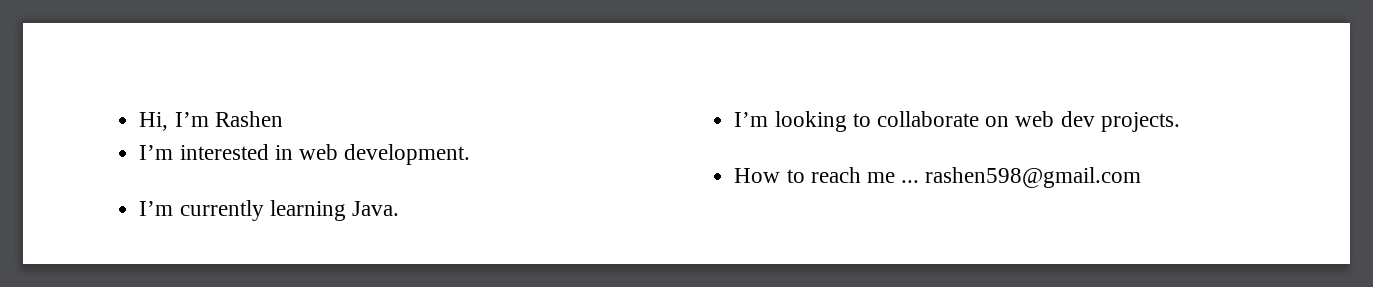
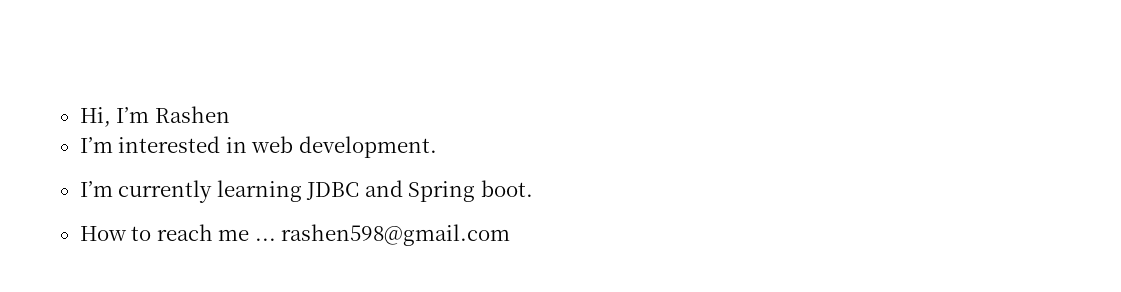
- I’m currently learning Java.
- I’m looking to collaborate on web dev projects.
+ I’m currently learning JDBC and Spring boot.

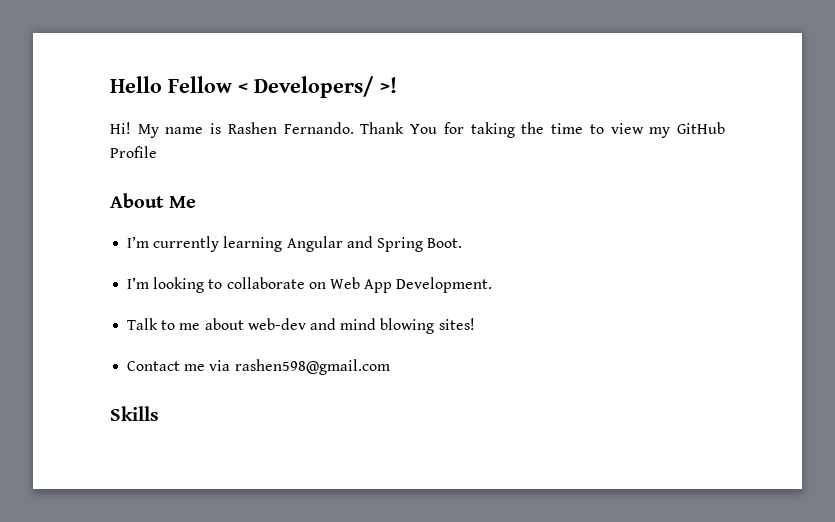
- Hi, I’m Rashen
- I’m interested in web development.
+ Hello Fellow < Developers/ >!
+ Hi! My name is Rashen Fernando. Thank You for taking the time to view my GitHub Profile
+ About Me
- I’m currently learning JDBC and Spring boot.
- How to reach me ... rashen598@gmail.com
+ I’m currently learning Angular and Spring Boot.
+ I’m looking to collaborate on Web App Development.
+ Talk to me about web-dev and mind blowing sites!
+ Contact me via rashen598@gmail.com
+ Skills

